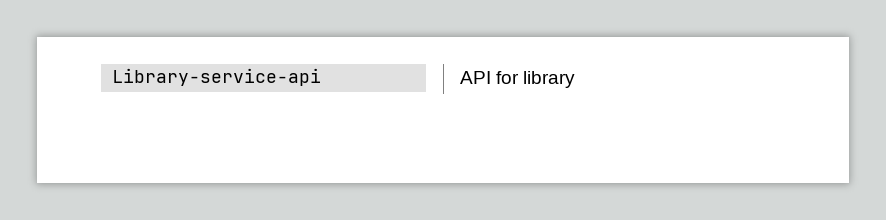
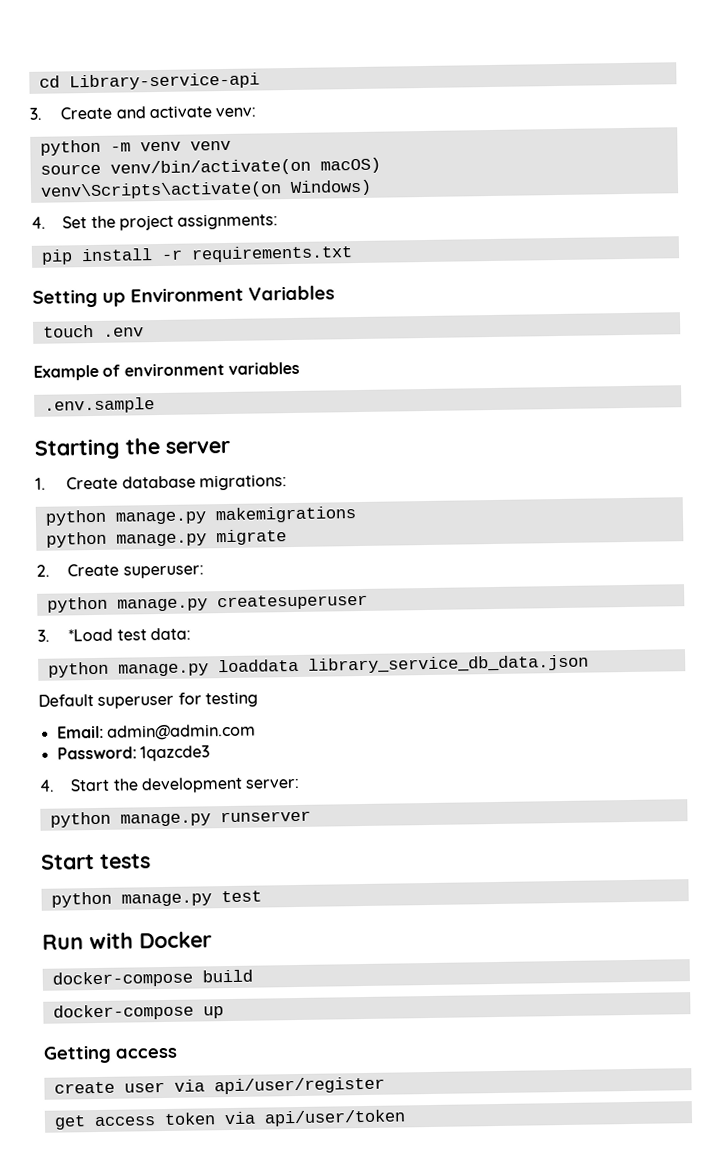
- Library-service-api
+ cd Library-service-api
- API for library
+ 3. Create and activate venv:
+ python -m venv venv
+ source venv/bin/activate(on macOS)
+ venv\Scripts\activate(on Windows)
+ 4. Set the project assignments:
+ pip install -r requirements.txt
+ Setting up Environment Variables
+ touch .env
+ Example of environment variables
+ .env.sample
+ Starting the server
+ 1. Create database migrations:
+ python manage.py makemigrations
+ python manage.py migrate
+ 2. Create superuser:
+ python manage.py createsuperuser
+ 3. *Load test data:
+ python manage.py loaddata library_service_db_data.json
+ Default superuser for testing
+ Email: admin@admin.com
+ Password: 1qazcde3
+ 4. Start the development server:
+ python manage.py runserver
+ Start tests
+ python manage.py test
+ Run with Docker
+ docker-compose build
+ docker-compose up
+ Getting access
+ create user via api/user/register
+ get access token via api/user/token

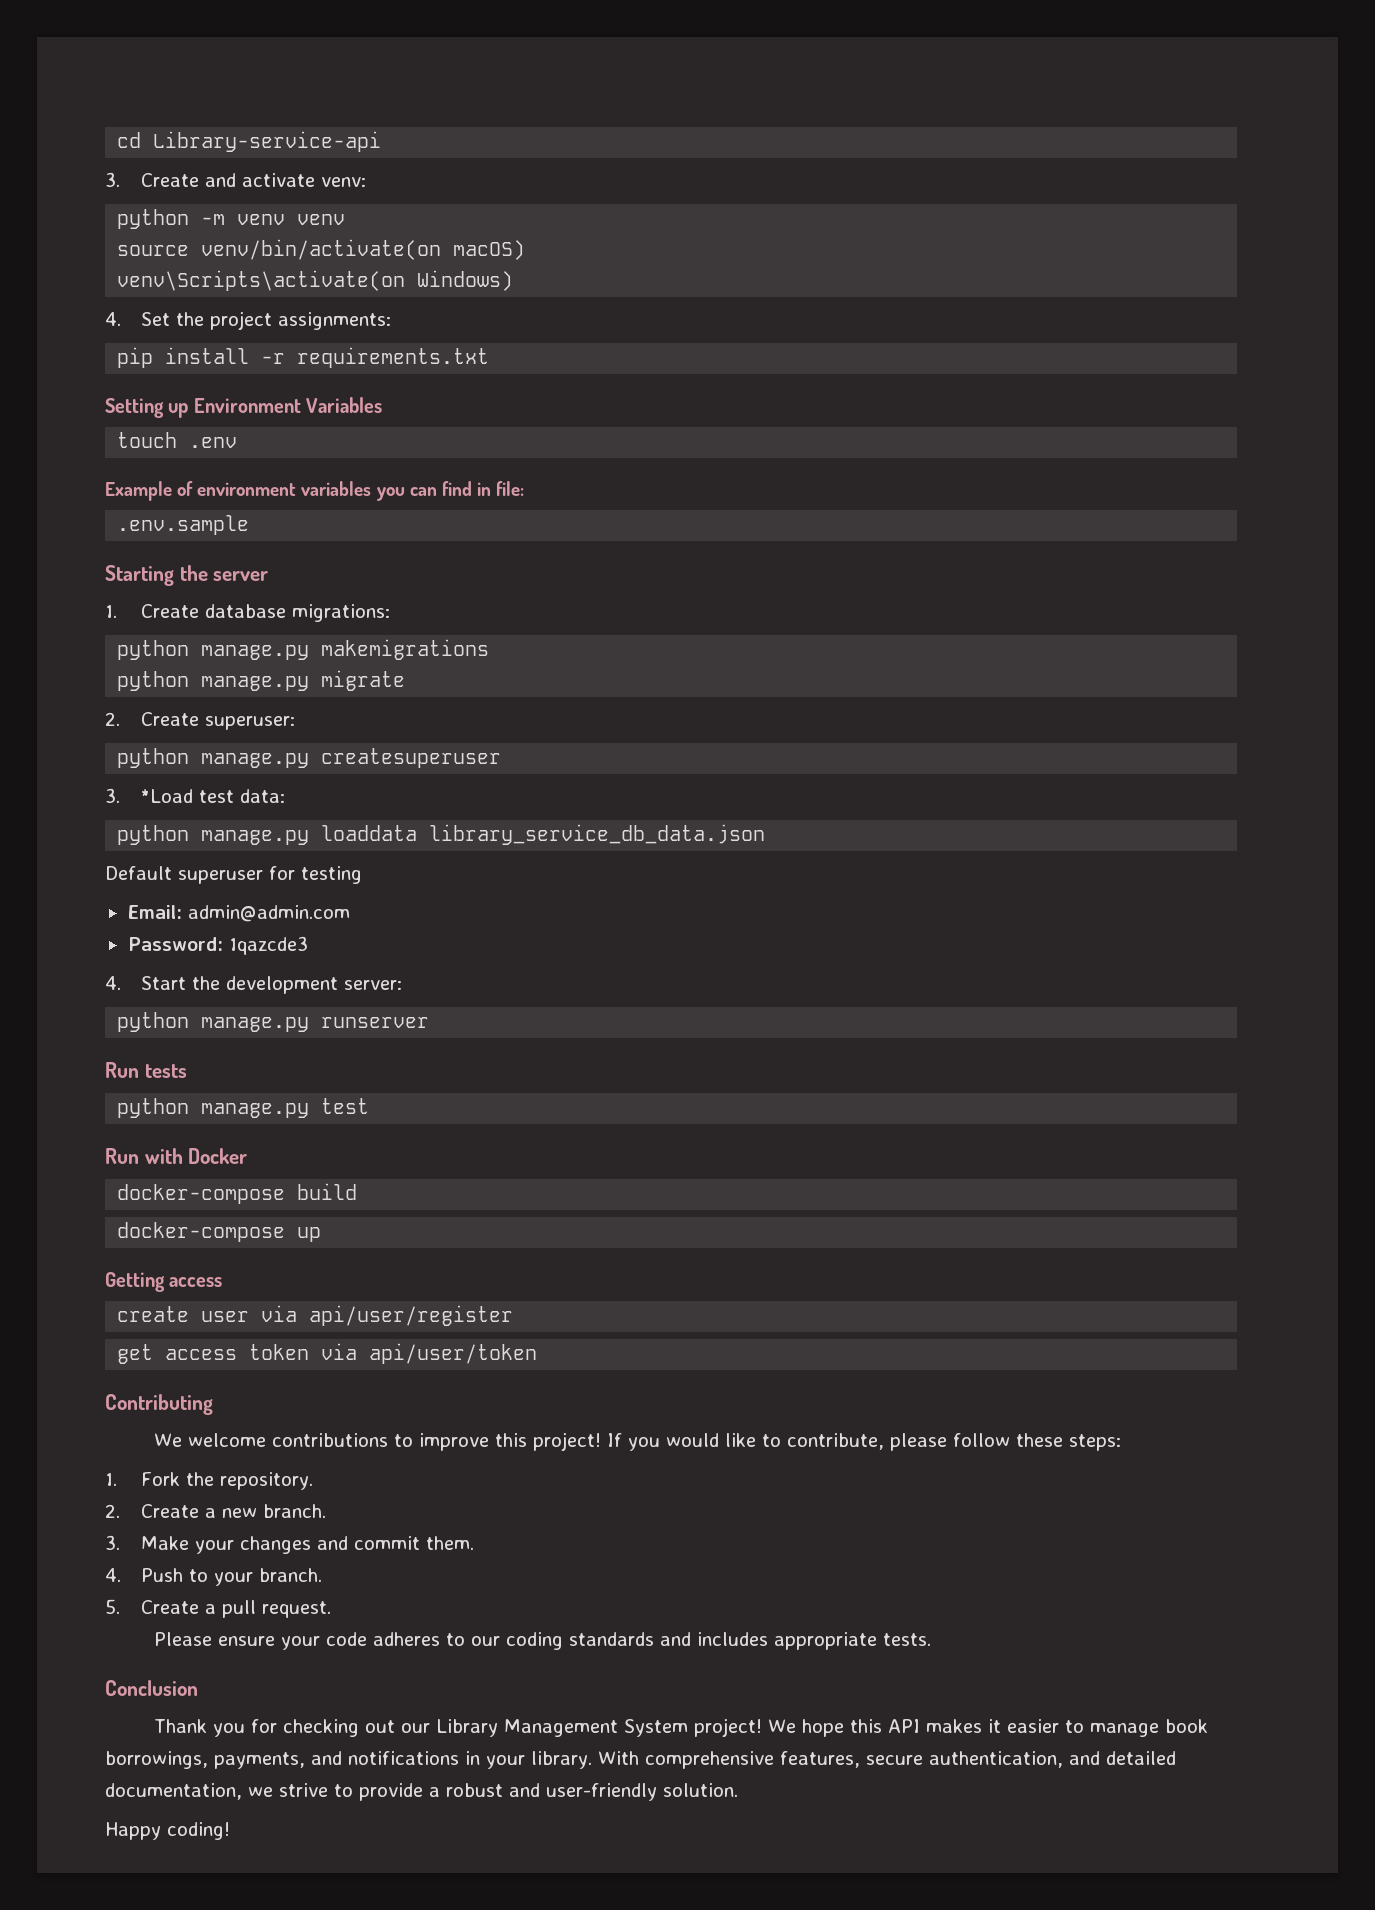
- Example of environment variables
+ Example of environment variables you can find in file:
- Start tests
+ Run tests
+ Contributing
+ We welcome contributions to improve this project! If you would like to contribute, please follow these steps:
+ 1. Fork the repository.
+ 2. Create a new branch.
+ 3. Make your changes and commit them.
+ 4. Push to your branch.
+ 5. Create a pull request.
+ Please ensure your code adheres to our coding standards and includes appropriate tests.
+ Conclusion
+ Thank you for checking out our Library Management System project! We hope this API makes it easier to manage book borrowings, payments, and notifications in your library. With comprehensive features, secure authentication, and detailed documentation, we strive to provide a robust and user-friendly solution.
+ Happy coding!

